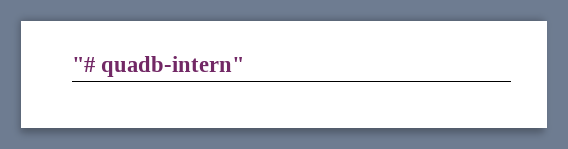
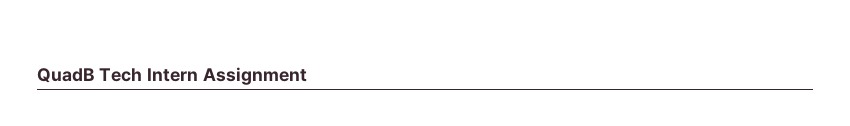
- "# quadb-intern"
+ QuadB Tech Intern Assignment

